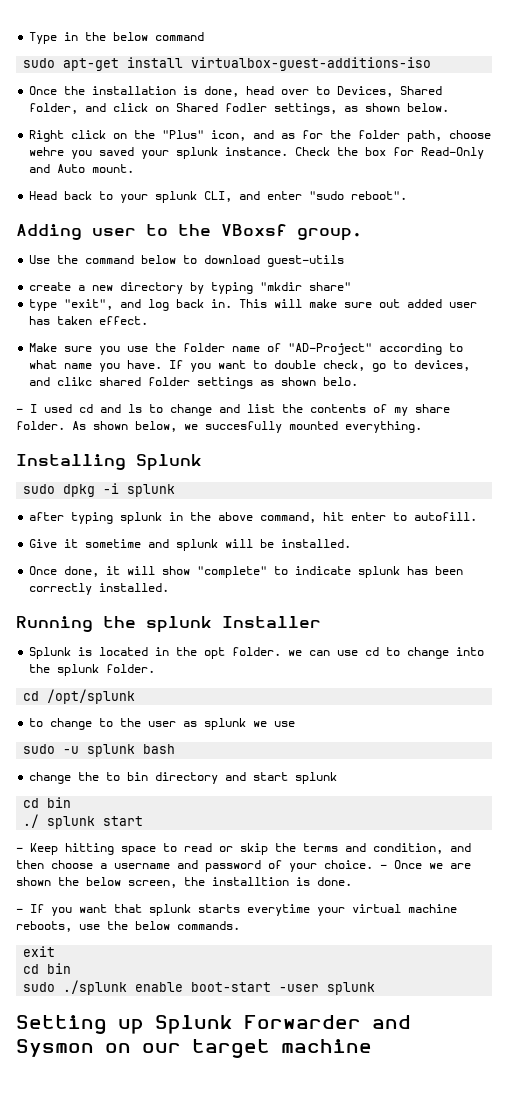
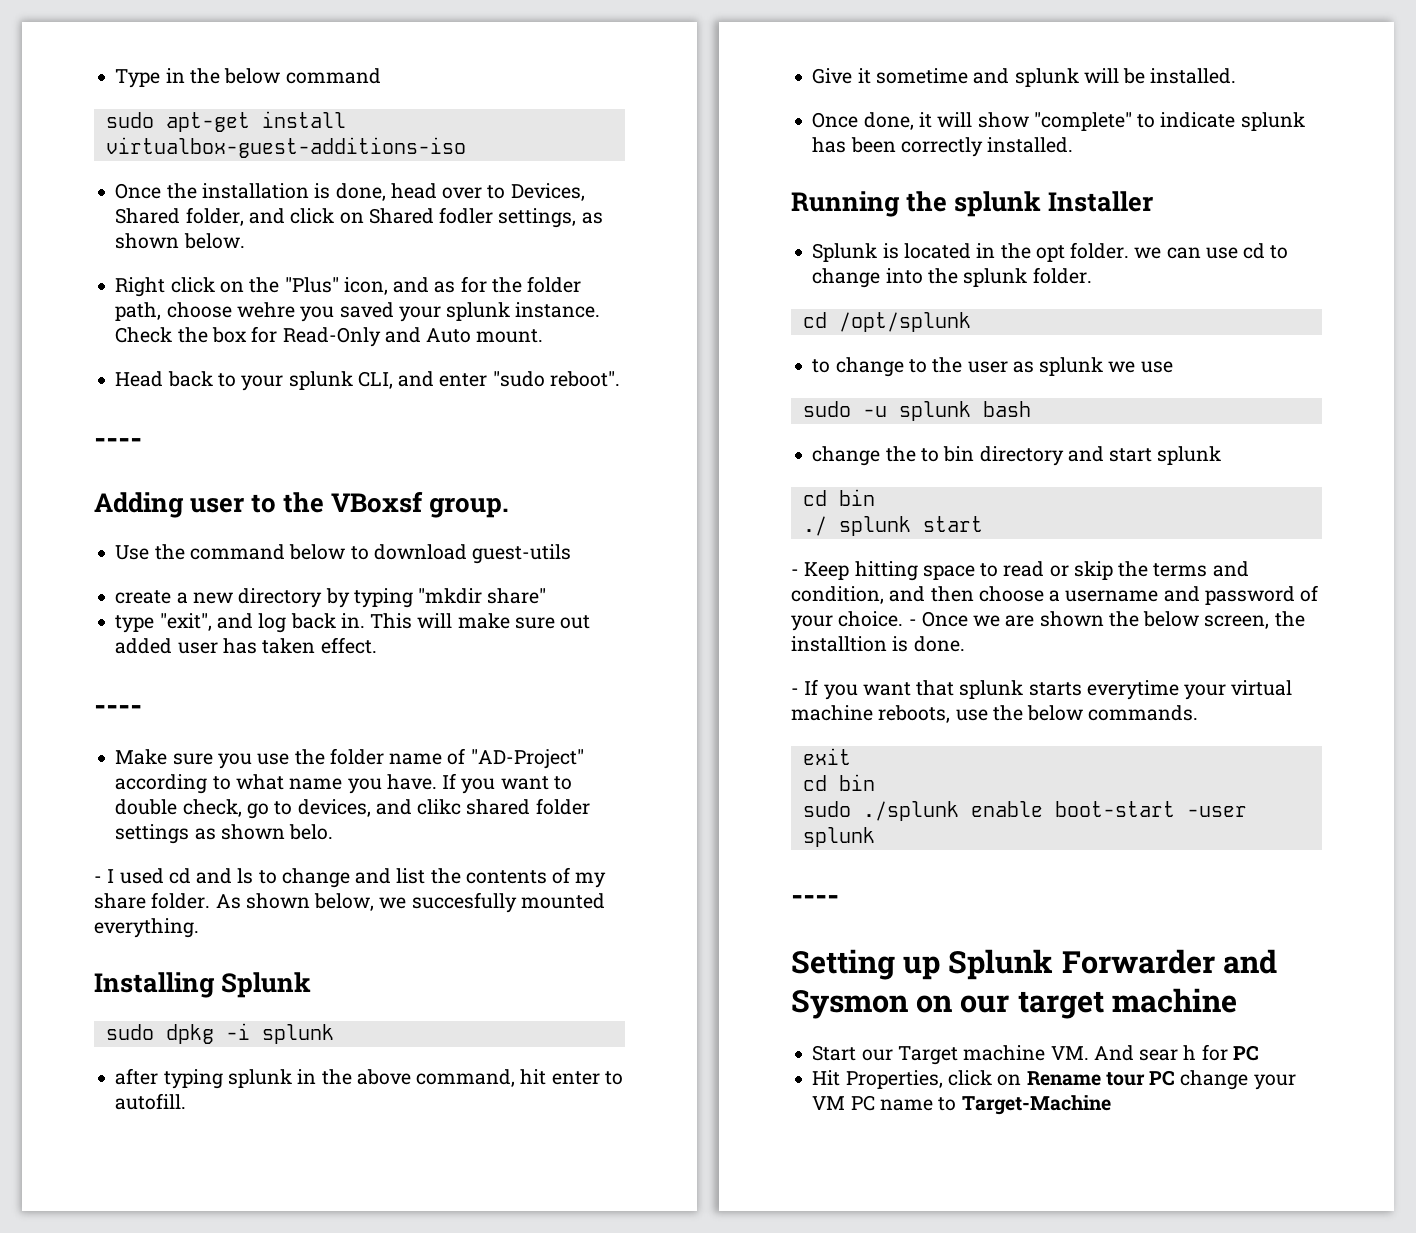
  Head back to your splunk CLI, and enter "sudo reboot".
+ ----
  This will make sure out added user has taken effect.
+ ----
  sudo ./splunk enable boot-start -user splunk
+ ----
+ Start our Target machine VM. And sear h for PC
+ Hit Properties, click on Rename tour PC change your VM PC name to Target-Machine

